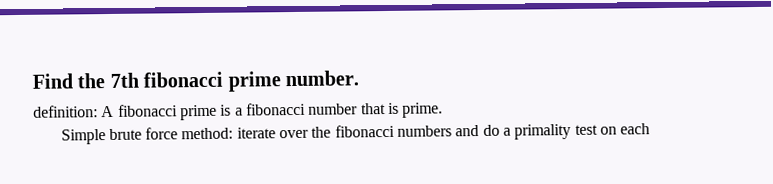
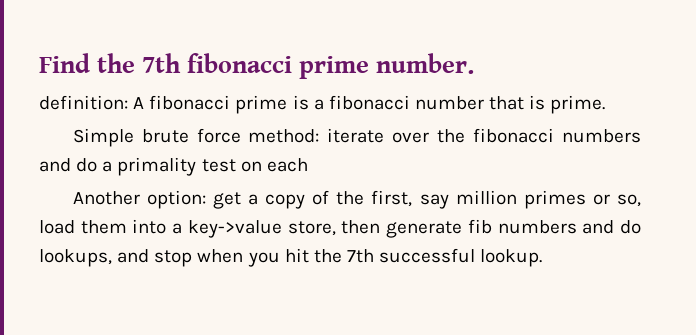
+ Another option: get a copy of the first, say million primes or so, load them into a key->value store, then generate fib numbers and do lookups, and stop when you hit the 7th successful lookup.

